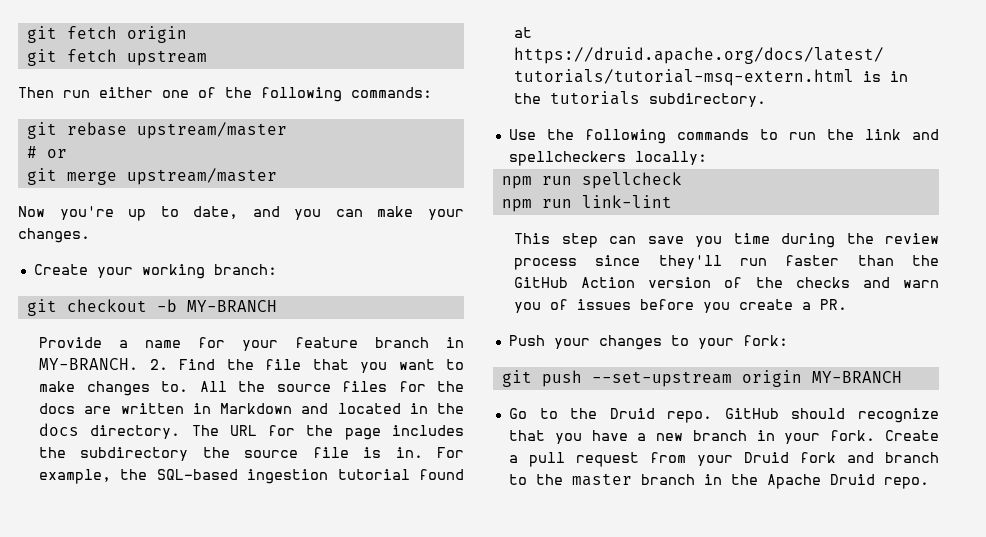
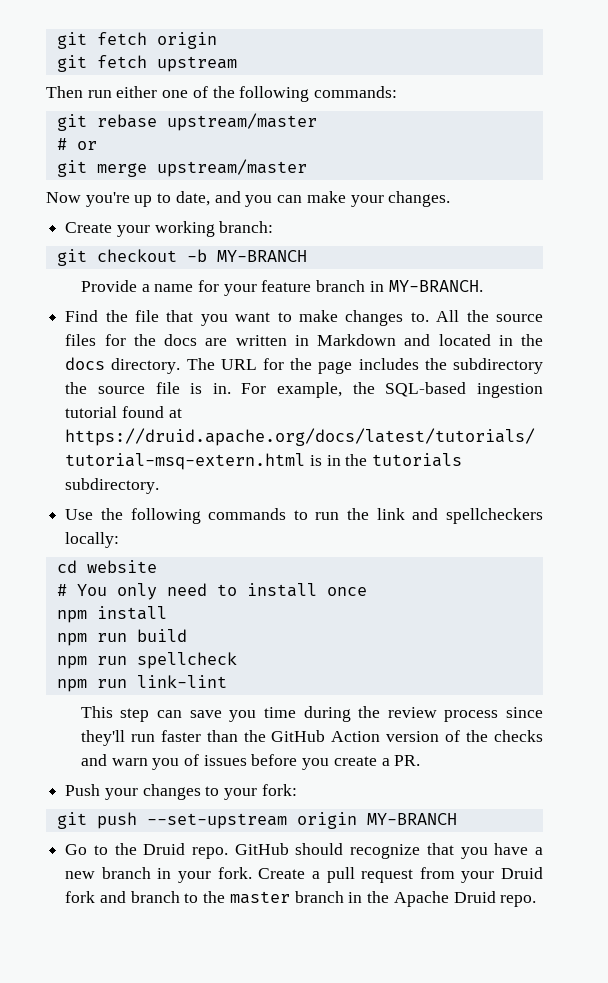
- Provide a name for your feature branch in MY-BRANCH. 2. Find the file that you want to make changes to.
+ Provide a name for your feature branch in MY-BRANCH.
+ Find the file that you want to make changes to.
+ cd website
+ # You only need to install once
+ npm install
+ npm run build

